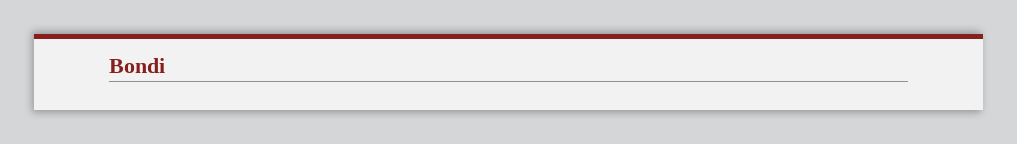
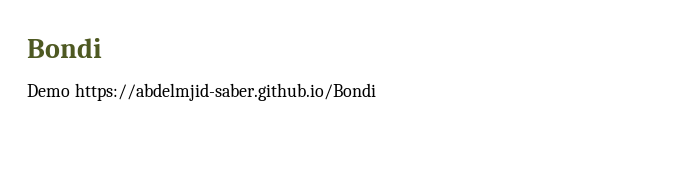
+ Demo https://abdelmjid-saber.github.io/Bondi

